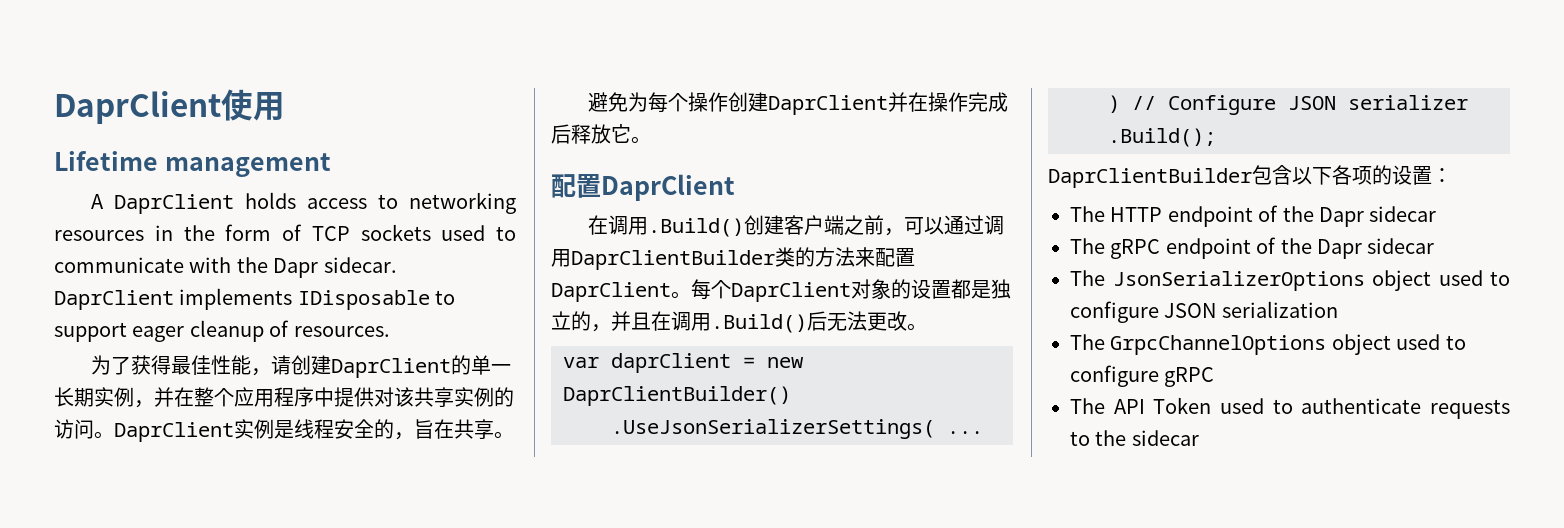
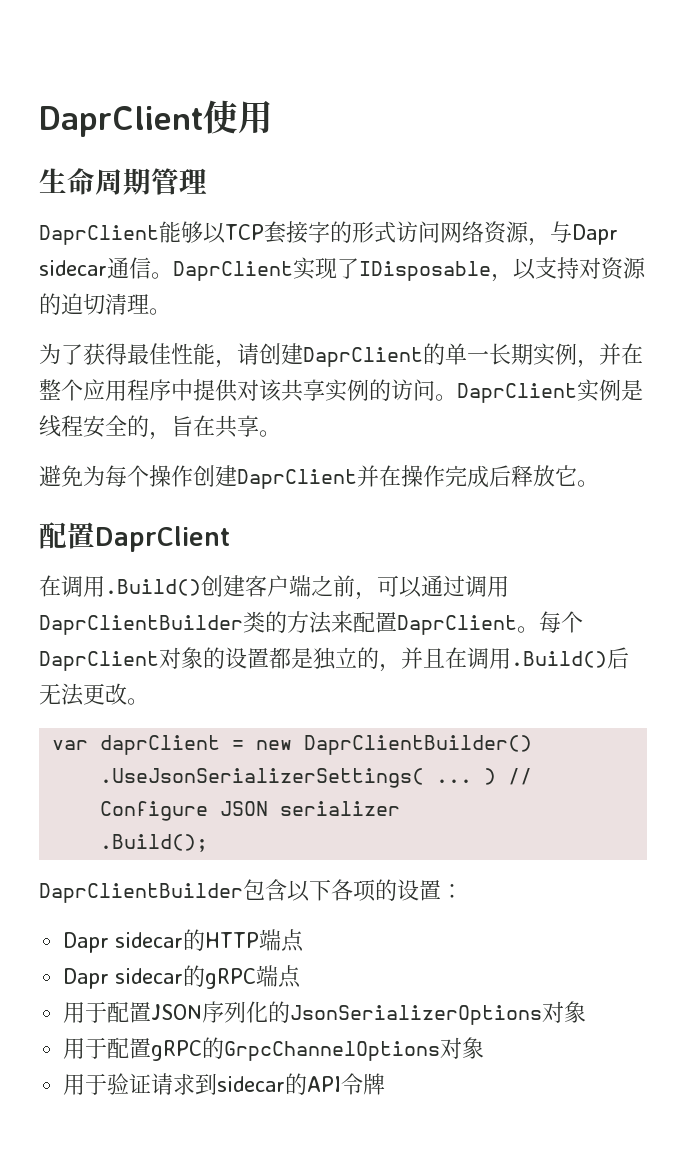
- Lifetime management
- A DaprClient holds access to networking resources in the form of TCP sockets used to communicate with the Dapr sidecar. DaprClient implements IDisposable to support eager cleanup of resources.
+ 生命周期管理
+ DaprClient能够以TCP套接字的形式访问网络资源，与Dapr sidecar通信。DaprClient实现了IDisposable，以支持对资源的迫切清理。
- The HTTP endpoint of the Dapr sidecar
- The gRPC endpoint of the Dapr sidecar
- The JsonSerializerOptions object used to configure JSON serialization
- The GrpcChannelOptions object used to configure gRPC
- The API Token used to authenticate requests to the sidecar
+ Dapr sidecar的HTTP端点
+ Dapr sidecar的gRPC端点
+ 用于配置JSON序列化的JsonSerializerOptions对象
+ 用于配置gRPC的GrpcChannelOptions对象
+ 用于验证请求到sidecar的API令牌

